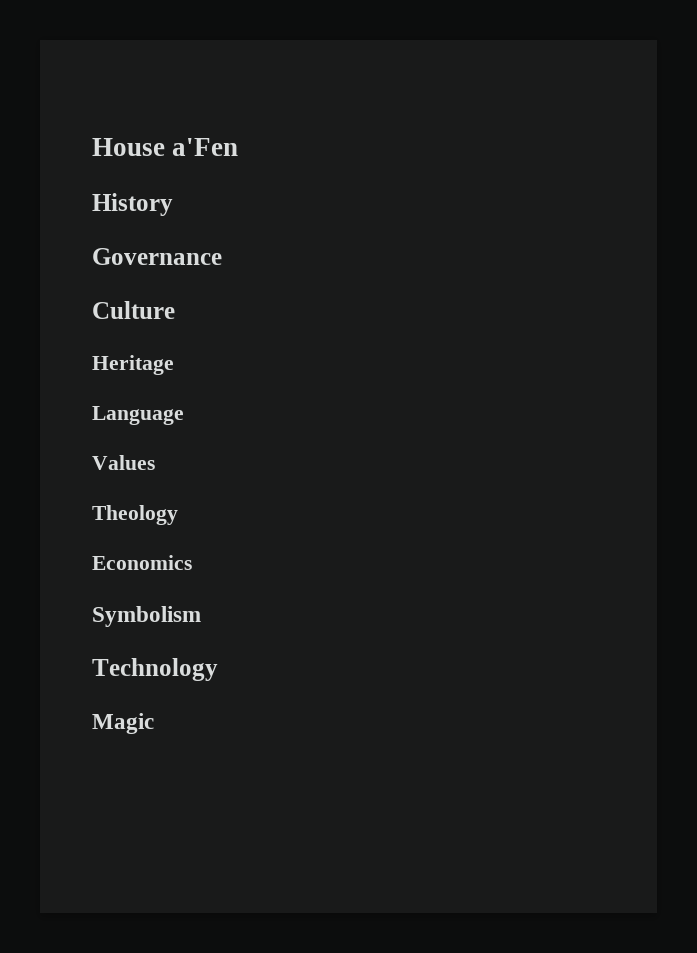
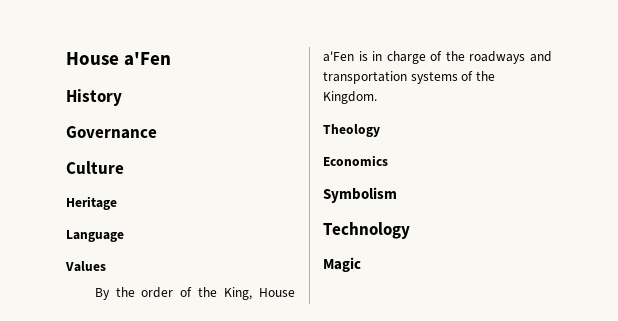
+ By the order of the King, House a'Fen is in charge of the roadways and transportation systems of the Kingdom.

